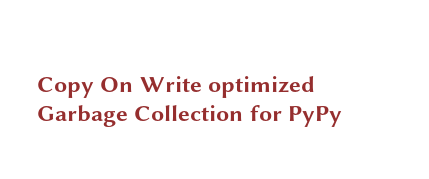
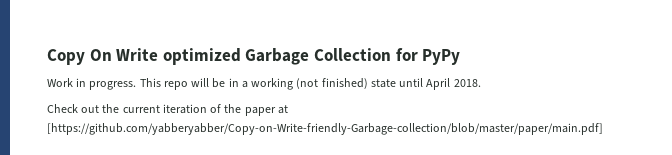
+ Work in progress. This repo will be in a working (not finished) state until April 2018.
+ Check out the current iteration of the paper at [https://github.com/yabberyabber/Copy-on-Write-friendly-Garbage-collection/blob/master/paper/main.pdf]

